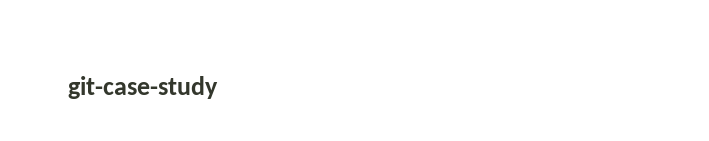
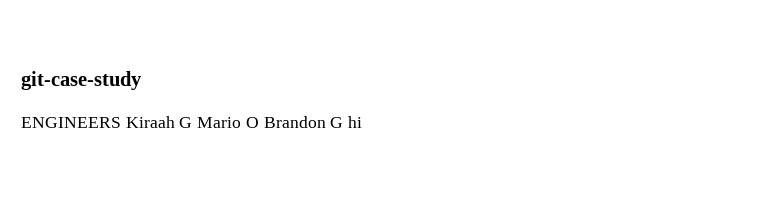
+ ENGINEERS Kiraah G Mario O Brandon G hi

